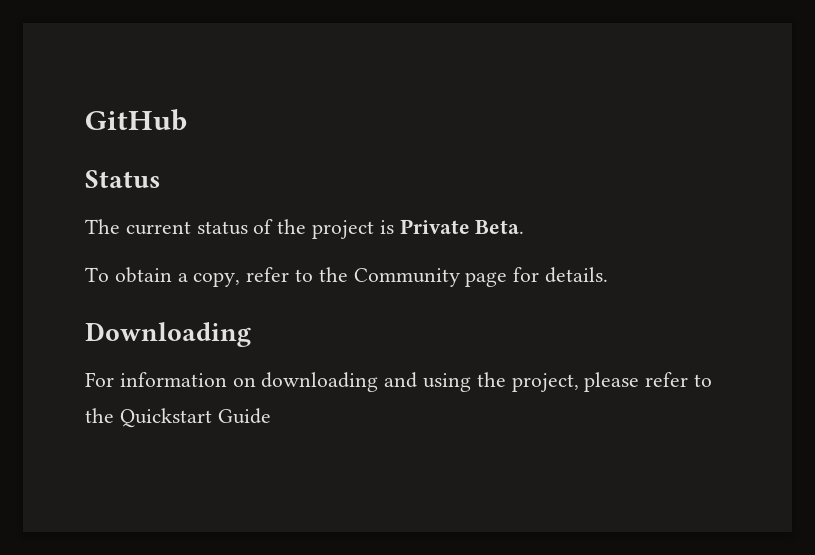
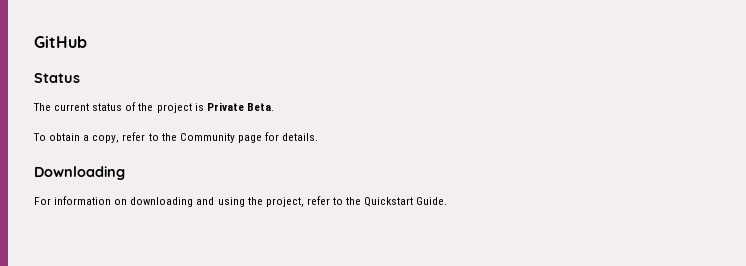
- For information on downloading and using the project, please refer to the Quickstart Guide
+ For information on downloading and using the project, refer to the Quickstart Guide.

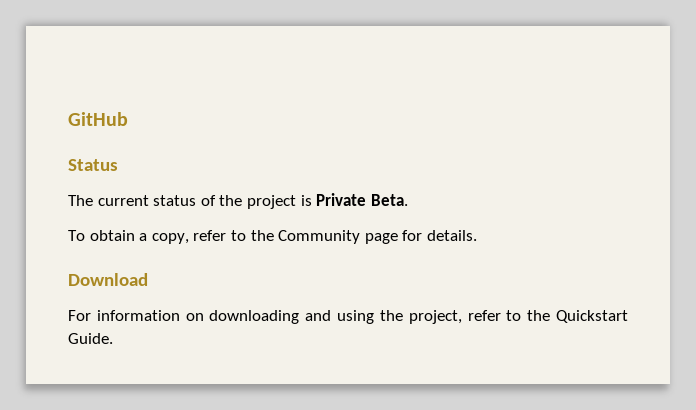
- Downloading
+ Download

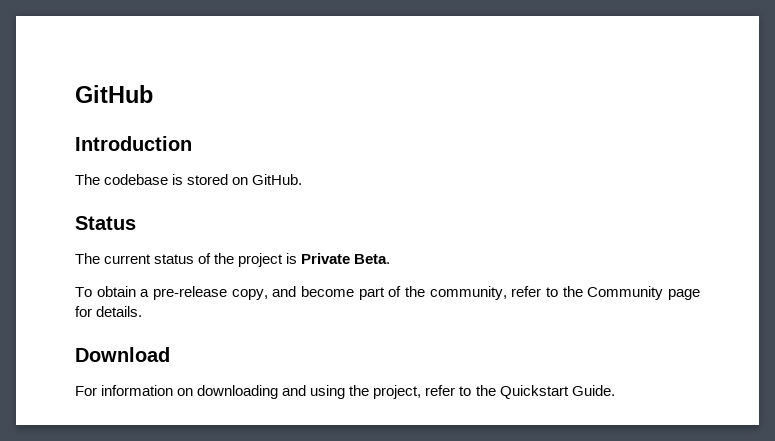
+ Introduction
+ The codebase is stored on GitHub.
- To obtain a copy, refer to the Community page for details.
+ To obtain a pre-release copy, and become part of the community, refer to the Community page for details.

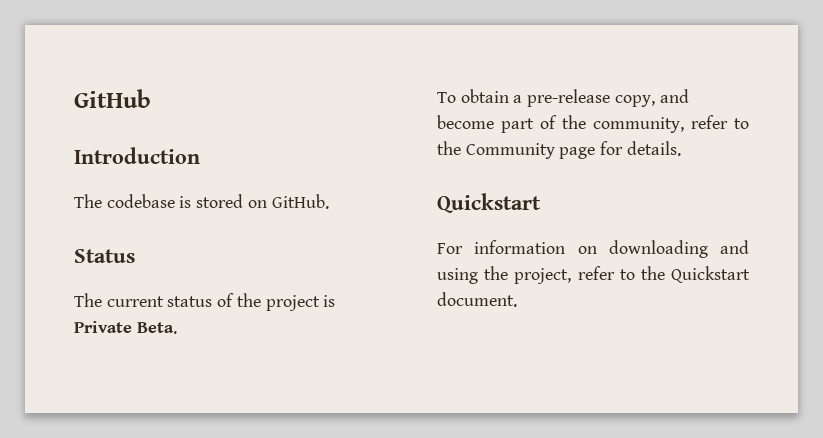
  To obtain a pre-release copy, and become part of the community, refer to the Community page for details.
- Download
+ Quickstart
- For information on downloading and using the project, refer to the Quickstart Guide.
+ For information on downloading and using the project, refer to the Quickstart document.

